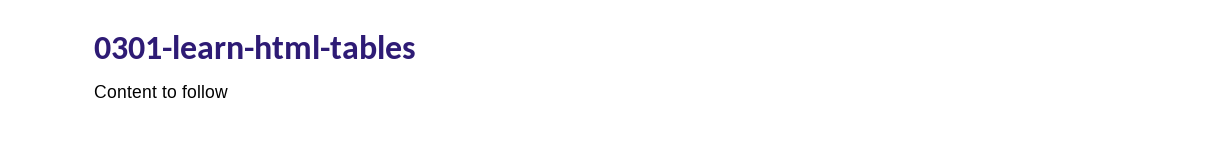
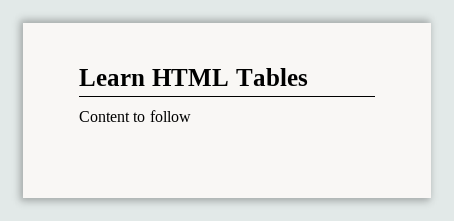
- 0301-learn-html-tables
+ Learn HTML Tables

